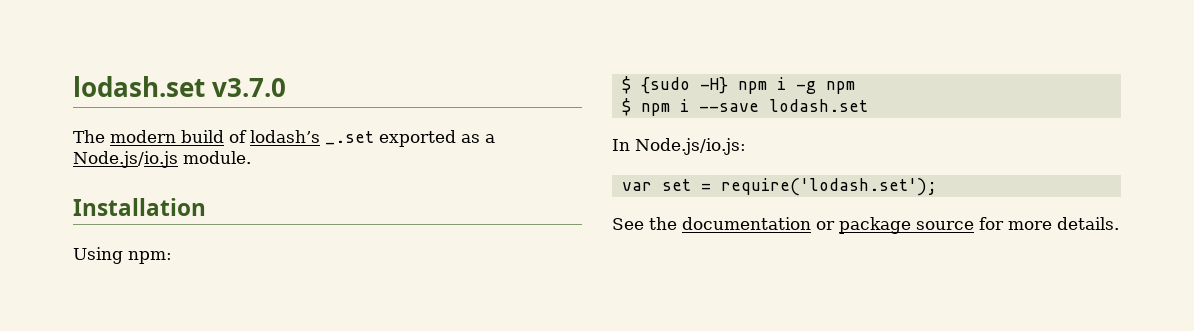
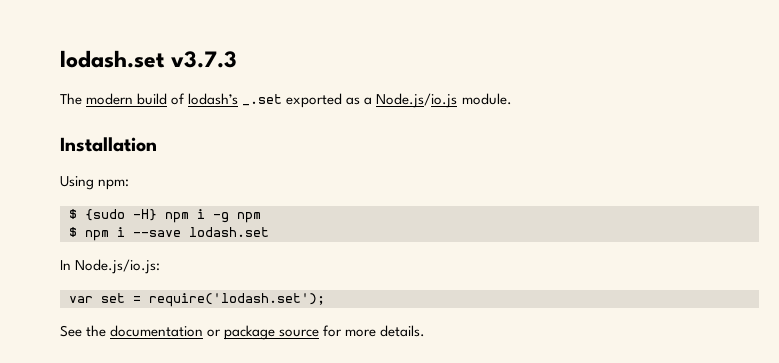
- lodash.set v3.7.0
+ lodash.set v3.7.3

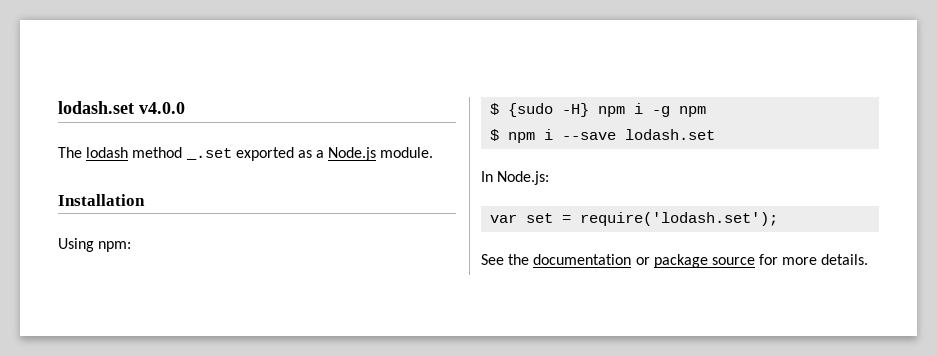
- lodash.set v3.7.3
+ lodash.set v4.0.0
- The modern build of lodash’s _.set exported as a Node.js/io.js module.
+ The lodash method _.set exported as a Node.js module.
- In Node.js/io.js:
+ In Node.js:

